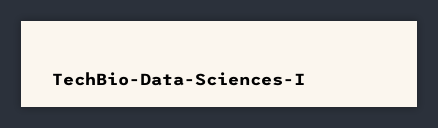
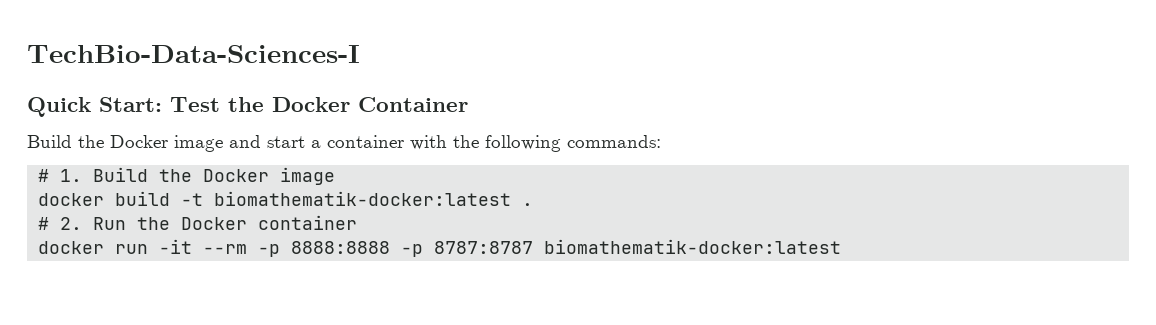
+ Quick Start: Test the Docker Container
+ Build the Docker image and start a container with the following commands:
+ # 1. Build the Docker image
+ docker build -t biomathematik-docker:latest .
+ # 2. Run the Docker container
+ docker run -it --rm -p 8888:8888 -p 8787:8787 biomathematik-docker:latest

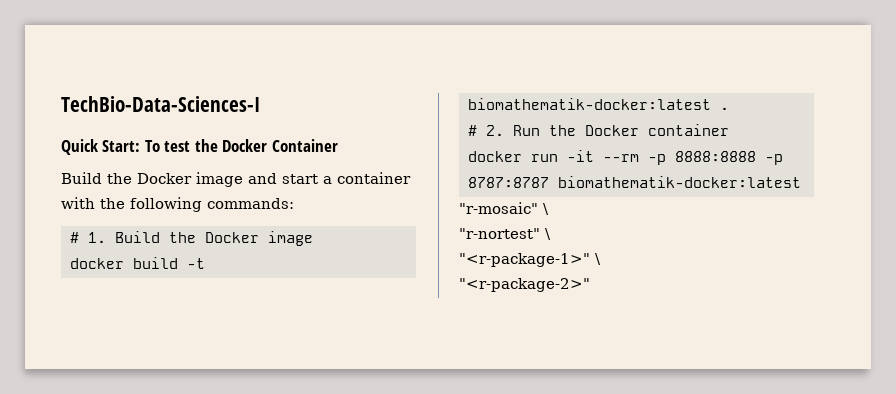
- Quick Start: Test the Docker Container
+ Quick Start: To test the Docker Container
+ "r-mosaic" \
+ "r-nortest" \
+ "<r-package-1>" \
+ "<r-package-2>"

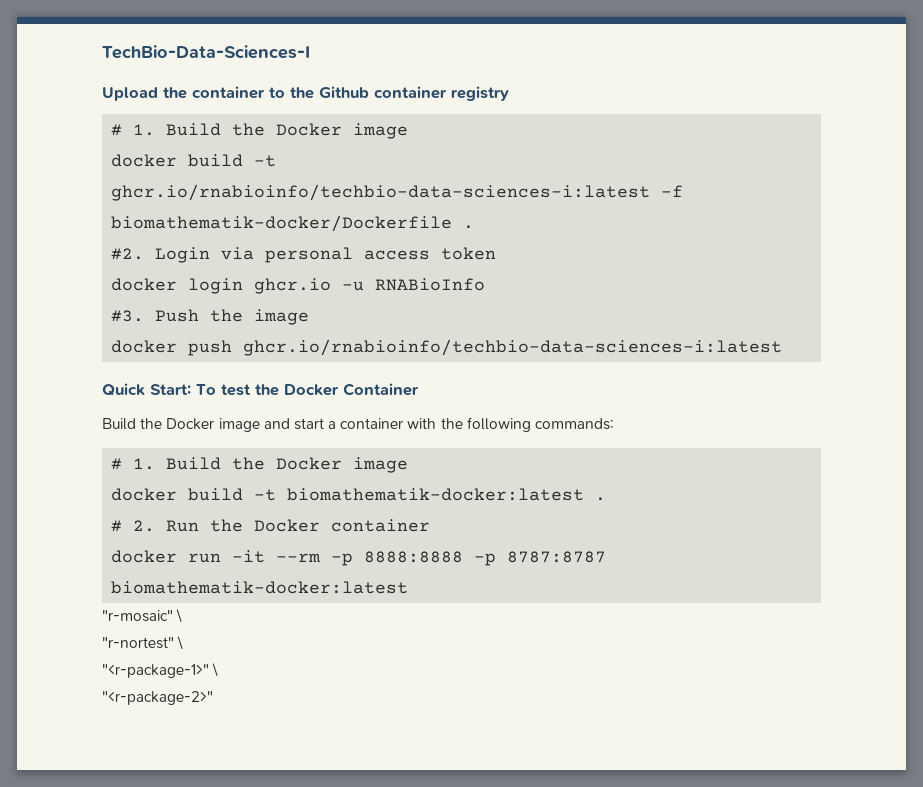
+ Upload the container to the Github container registry
+ # 1. Build the Docker image
+ docker build -t ghcr.io/rnabioinfo/techbio-data-sciences-i:latest -f biomathematik-docker/Dockerfile .
+ #2. Login via personal access token
+ docker login ghcr.io -u RNABioInfo
+ #3. Push the image
+ docker push ghcr.io/rnabioinfo/techbio-data-sciences-i:latest

